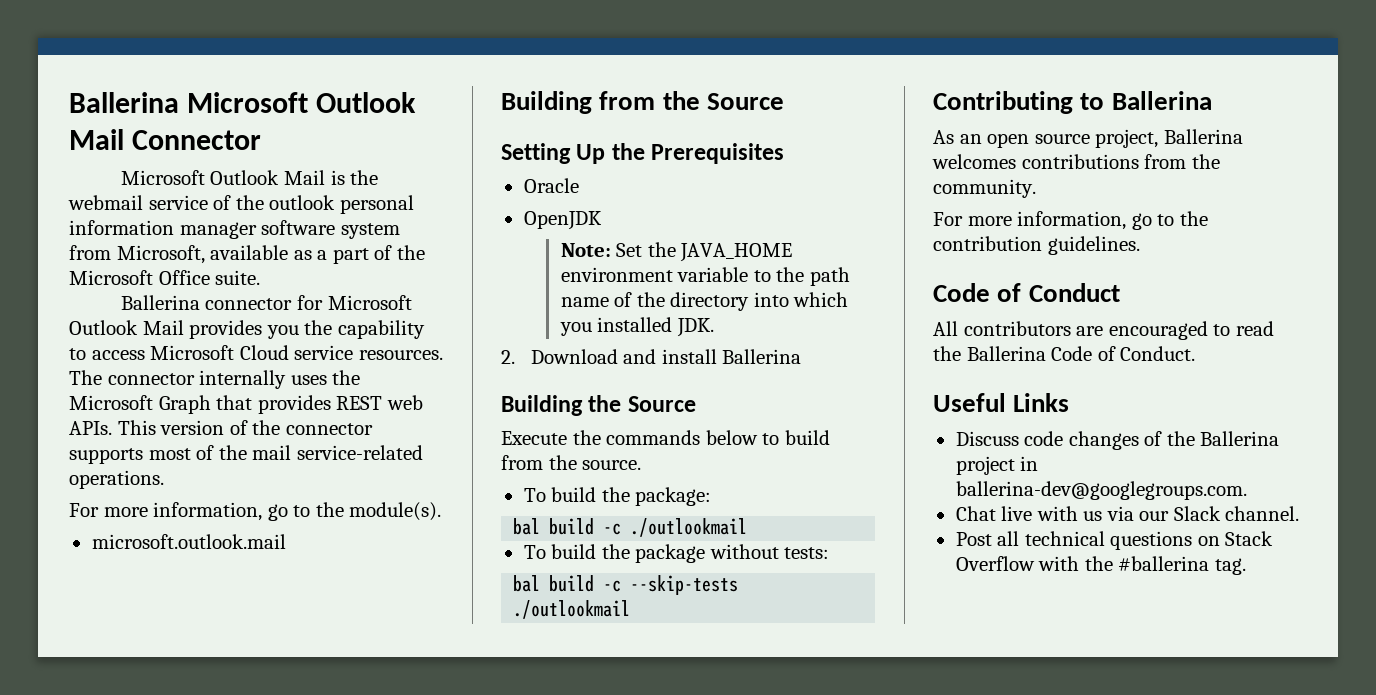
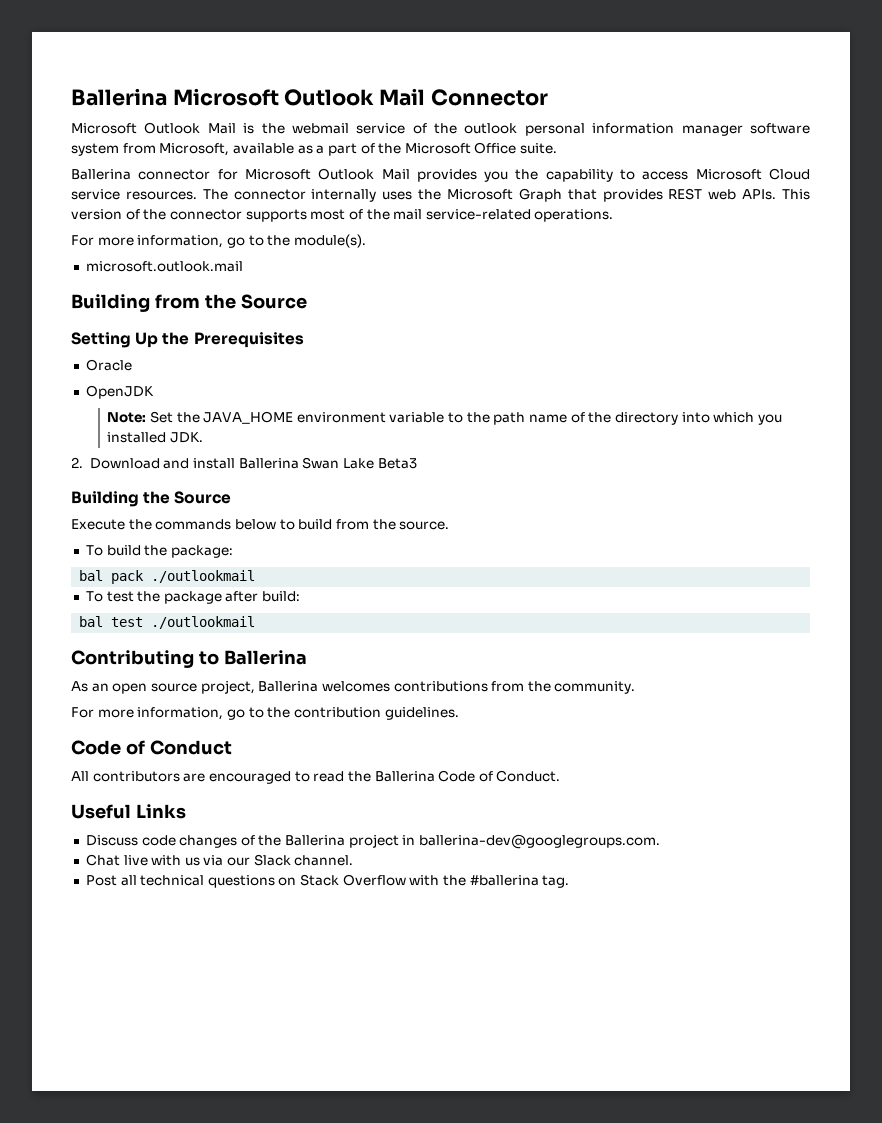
- 2. Download and install Ballerina
+ 2. Download and install Ballerina Swan Lake Beta3
- bal build -c ./outlookmail
+ bal pack ./outlookmail
- To build the package without tests:
- bal build -c --skip-tests ./outlookmail
+ To test the package after build:
+ bal test ./outlookmail

